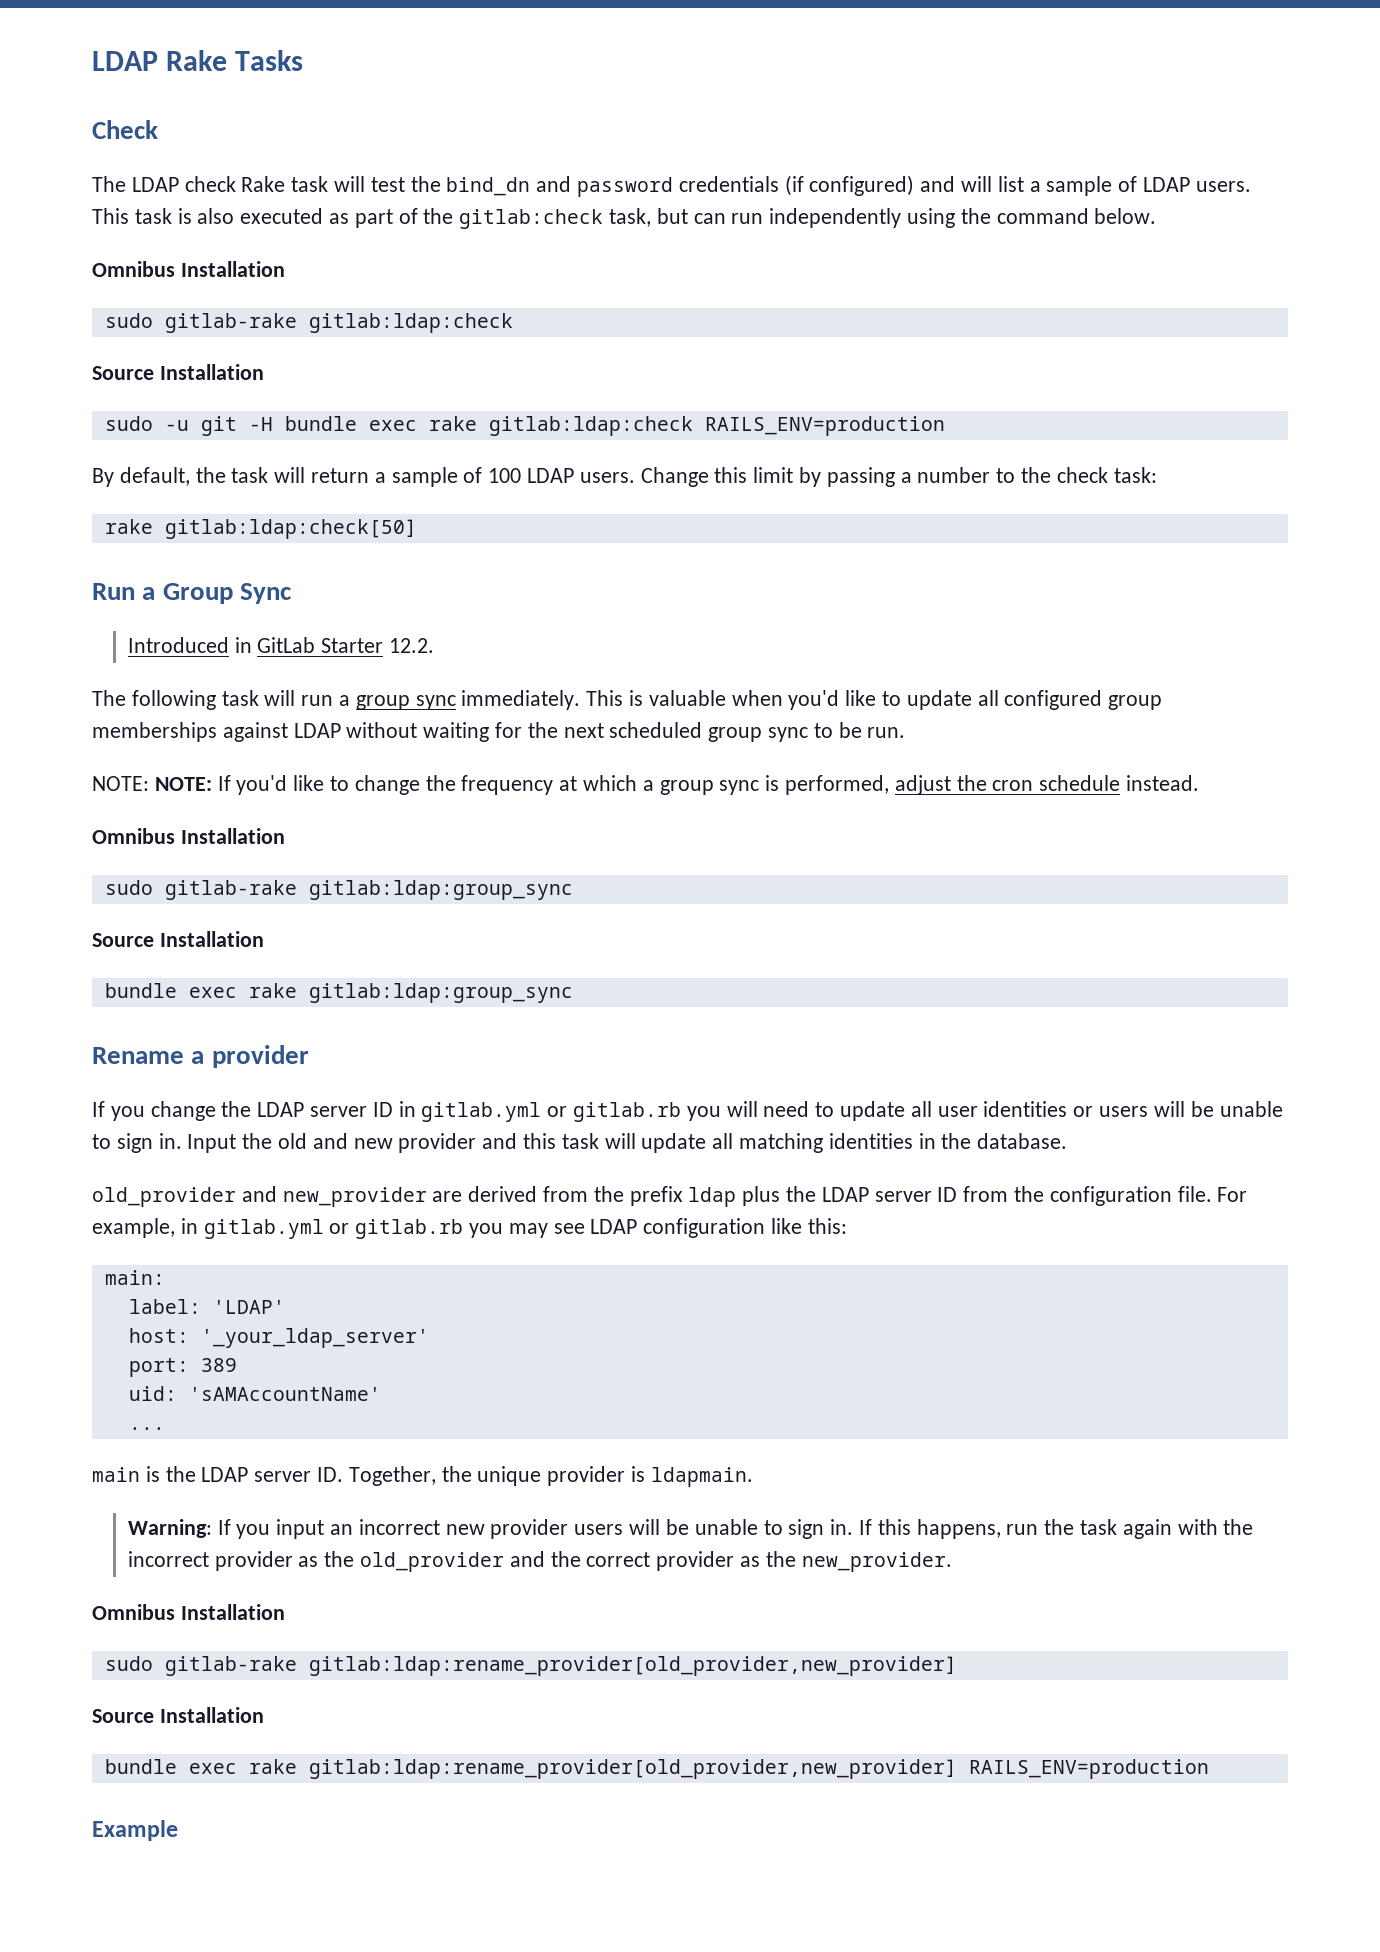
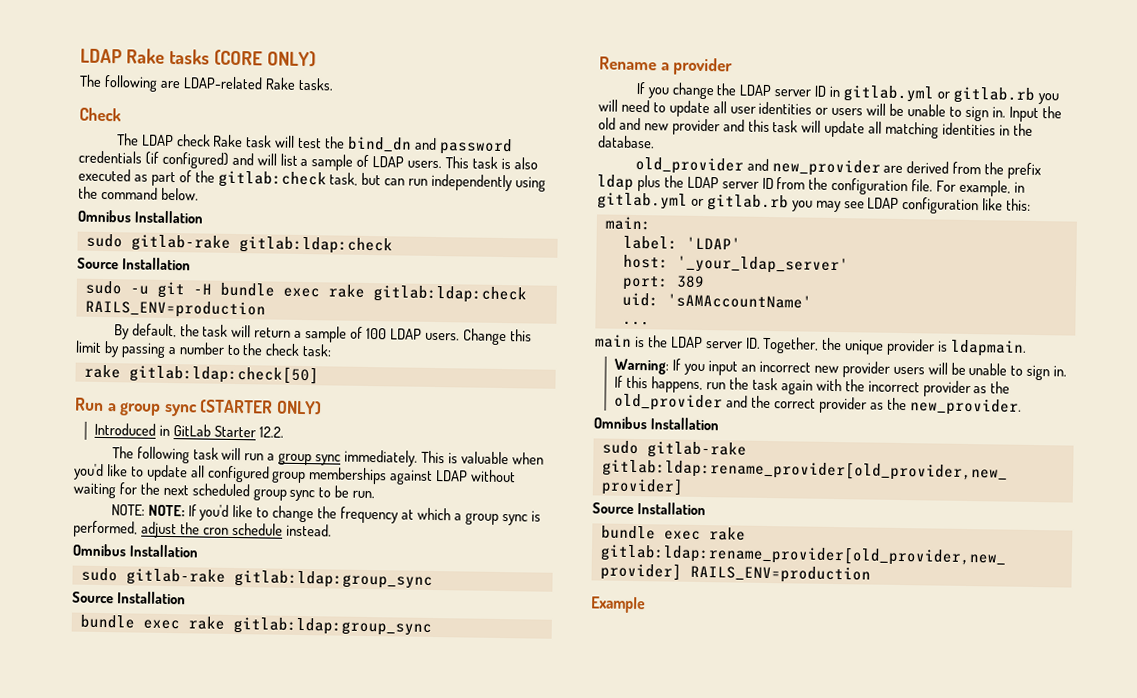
- LDAP Rake Tasks
+ LDAP Rake tasks (CORE ONLY)
+ The following are LDAP-related Rake tasks.
- Run a Group Sync
+ Run a group sync (STARTER ONLY)

